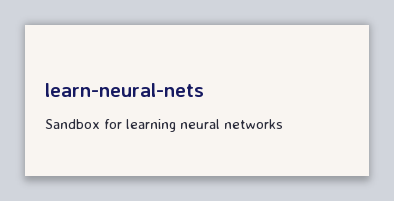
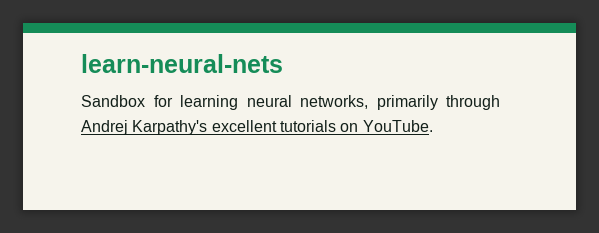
- Sandbox for learning neural networks
+ Sandbox for learning neural networks, primarily through Andrej Karpathy's excellent tutorials on YouTube.

